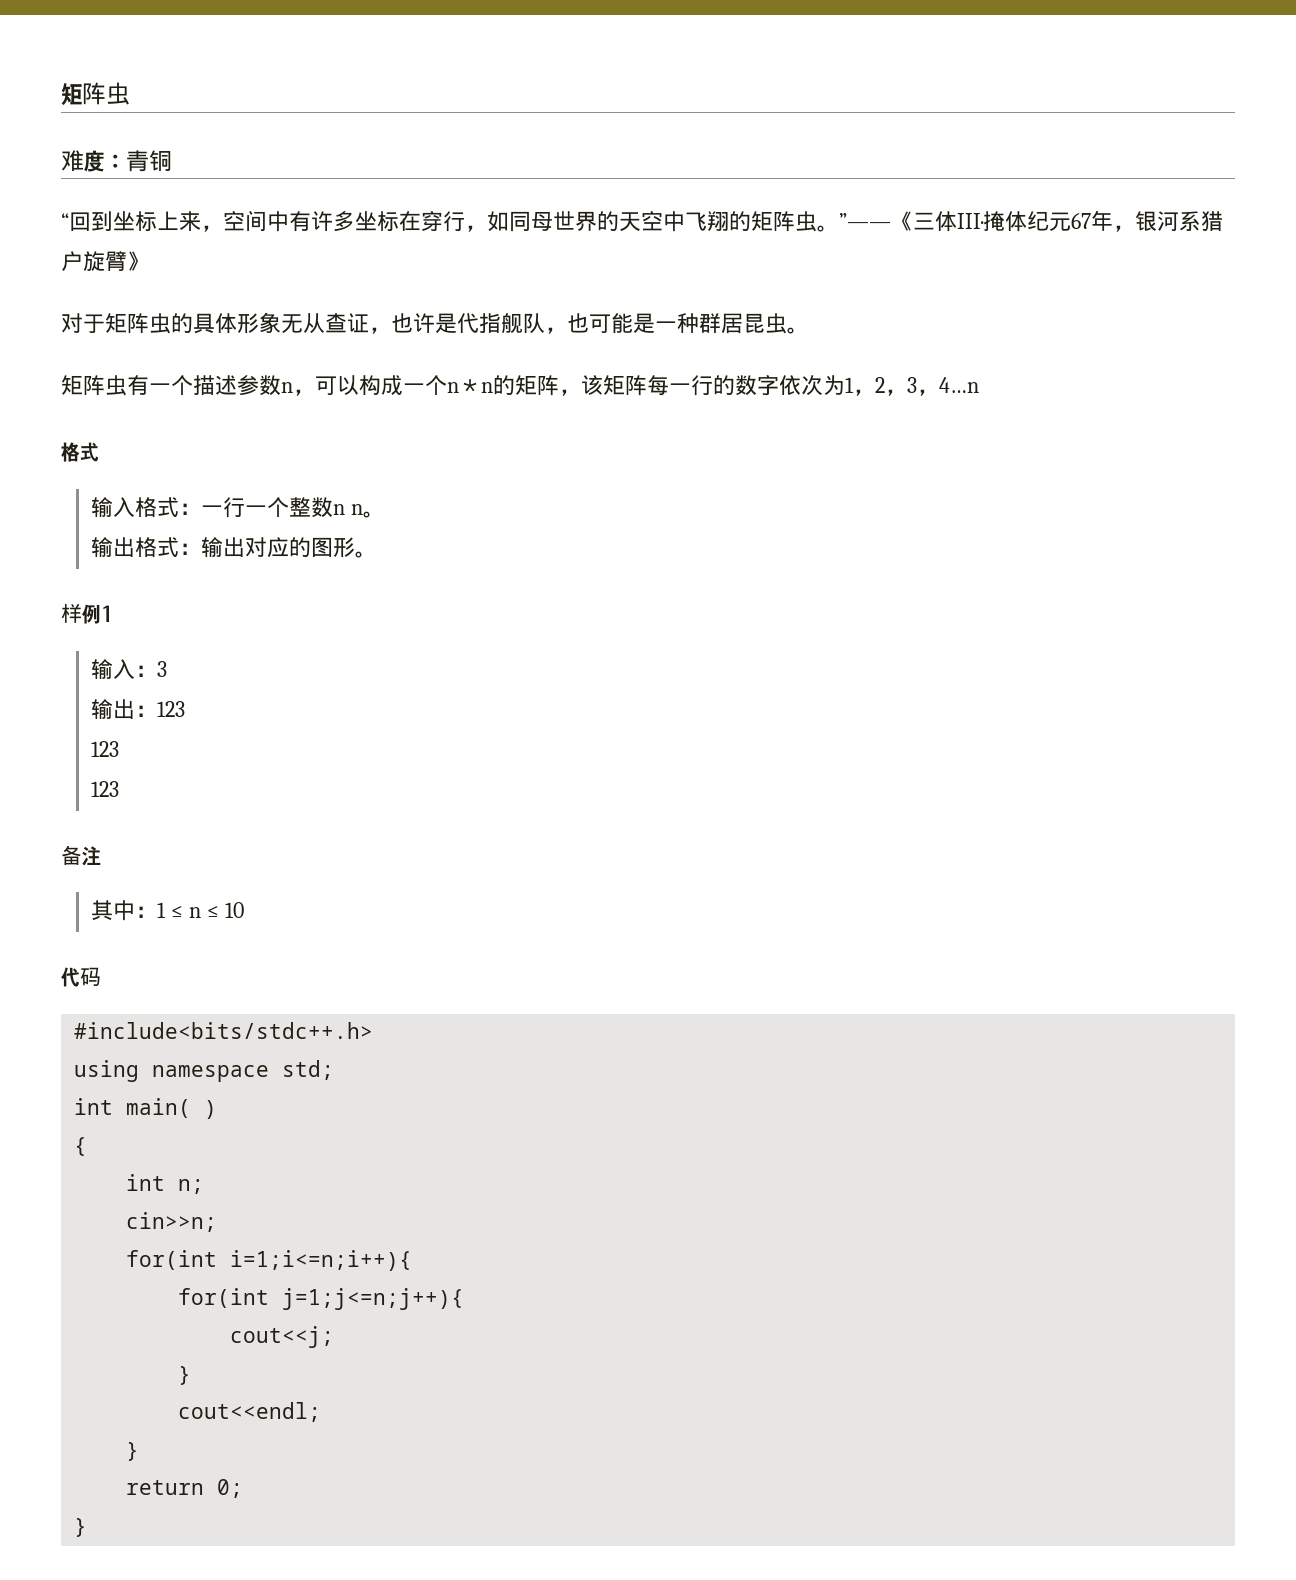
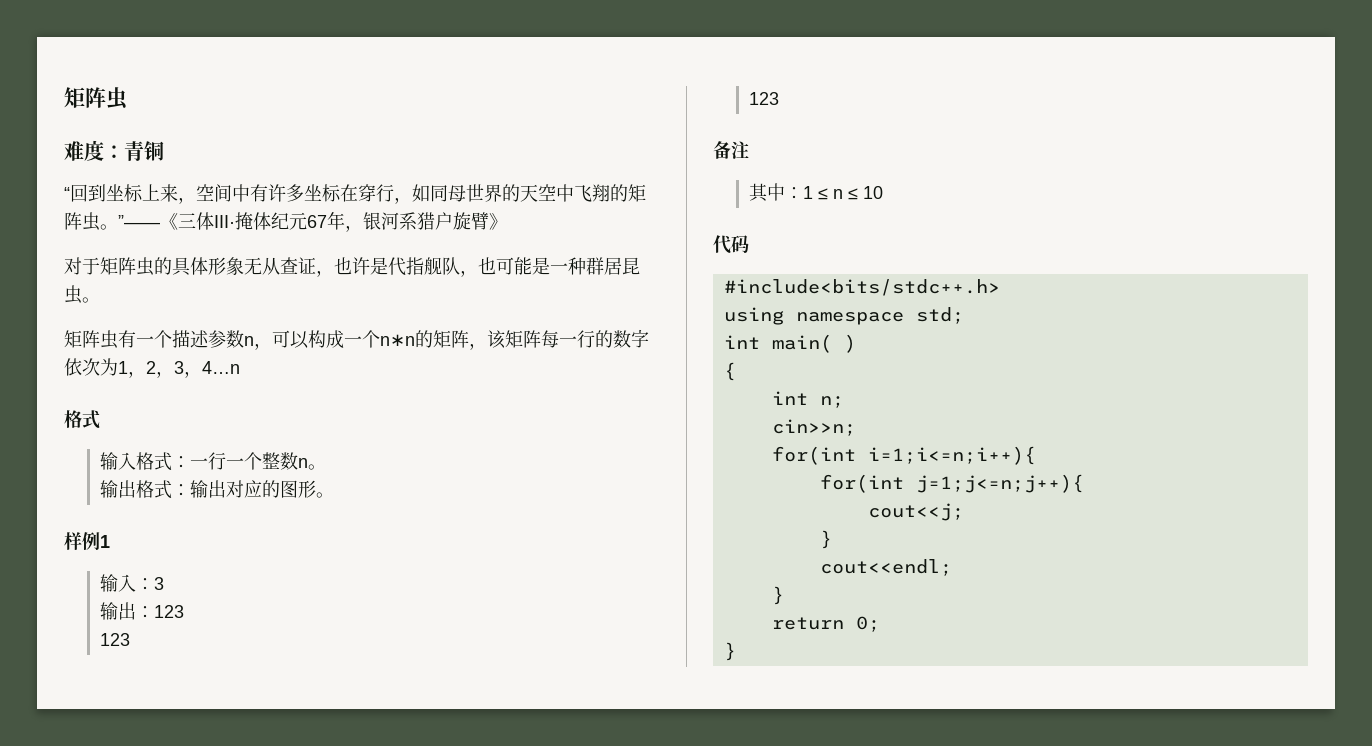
- 输入格式：一行一个整数n n。
+ 输入格式：一行一个整数n。

